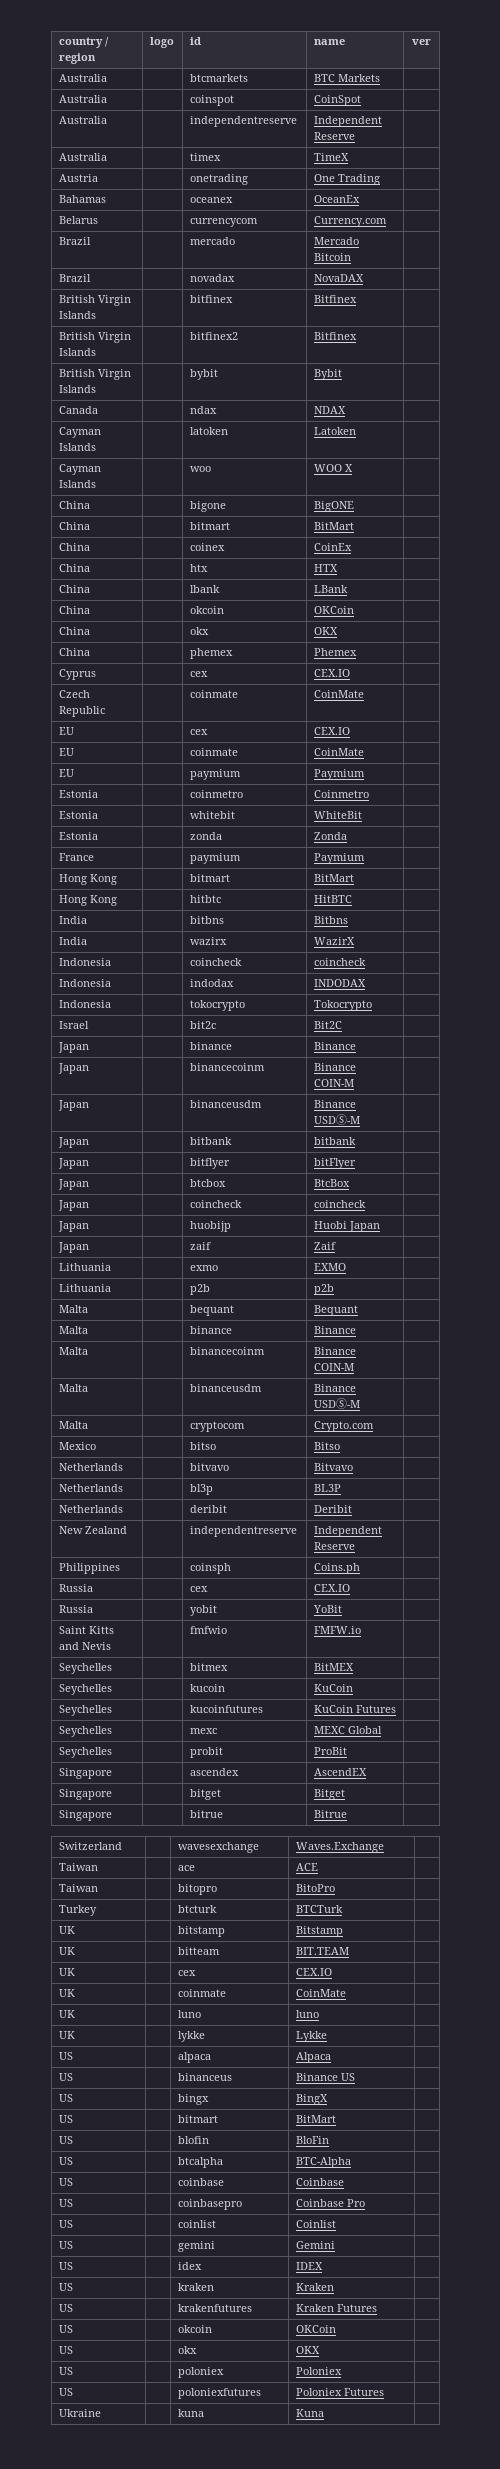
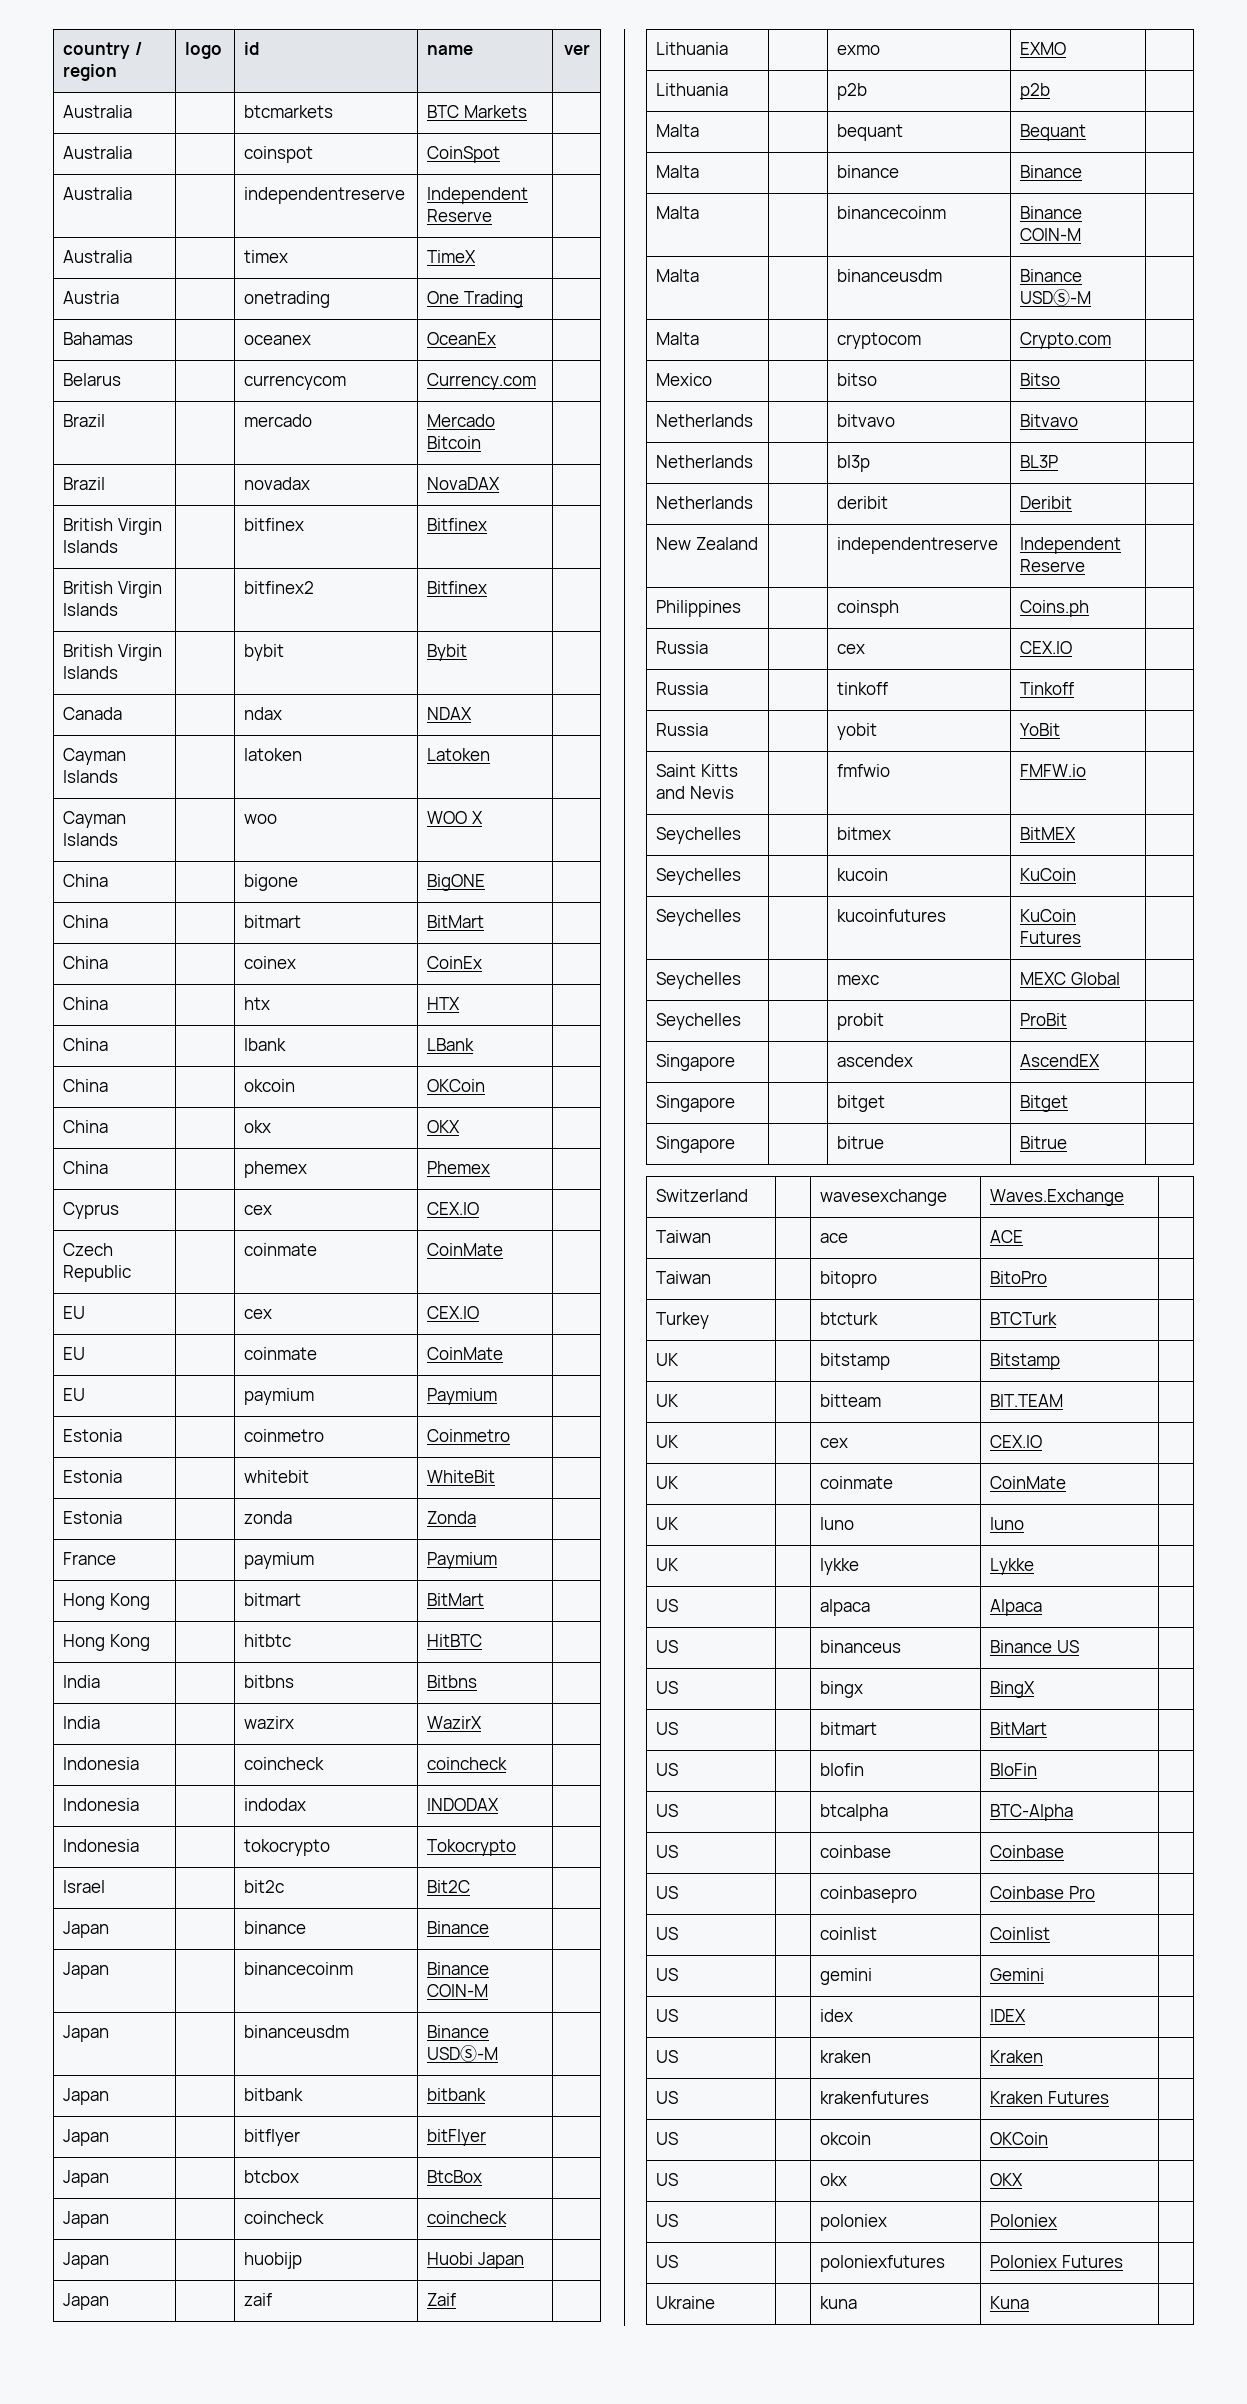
+ Russia | | tinkoff | Tinkoff |

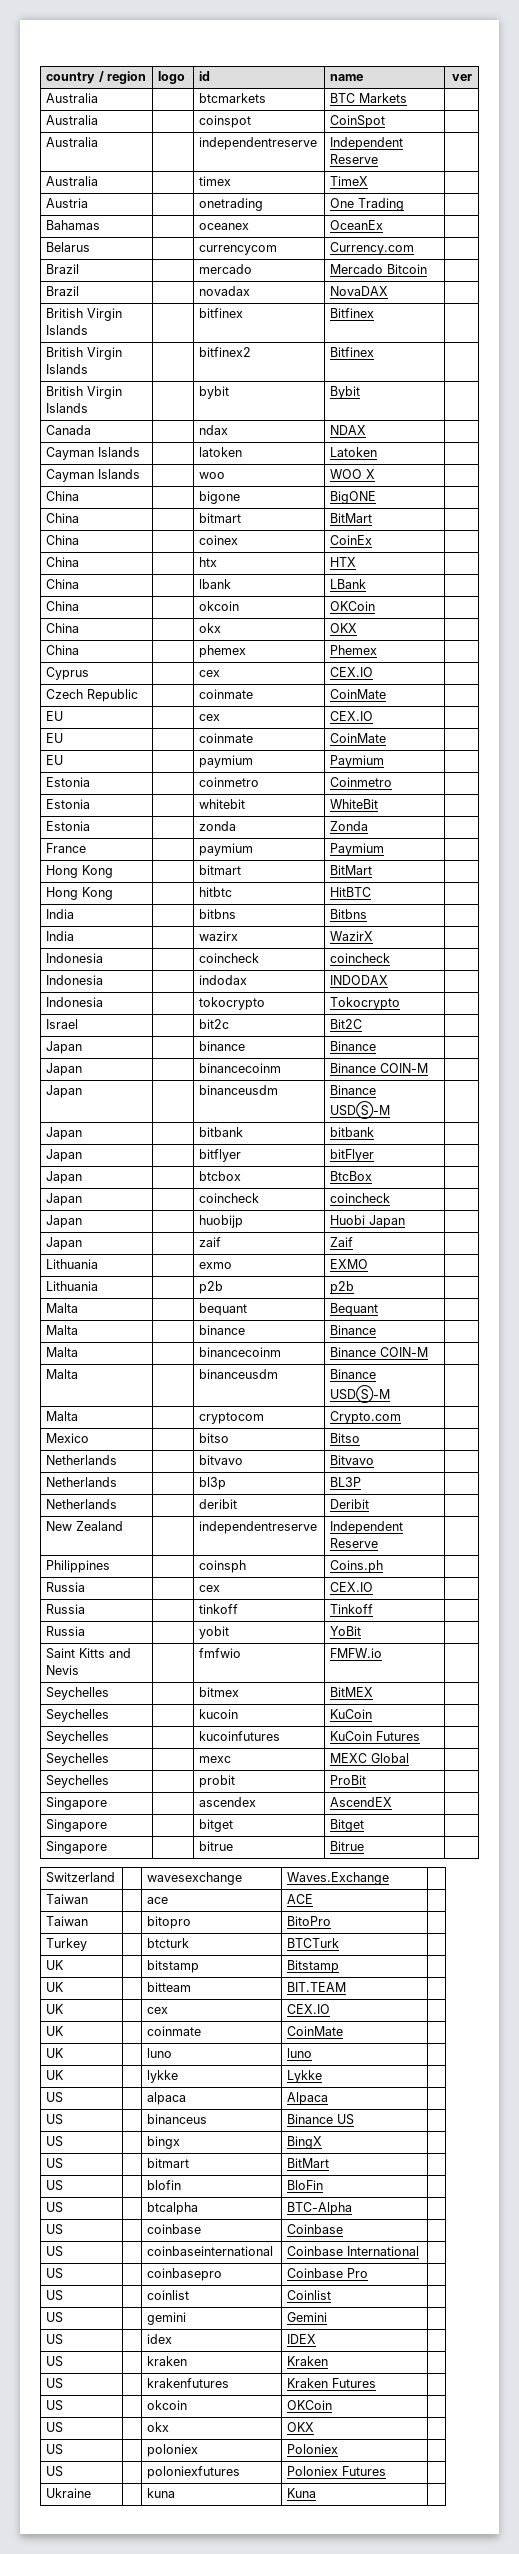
+ US | | coinbaseinternational | Coinbase International |

